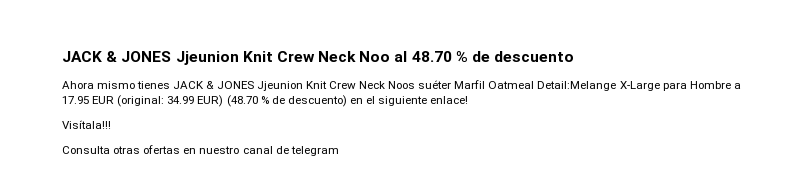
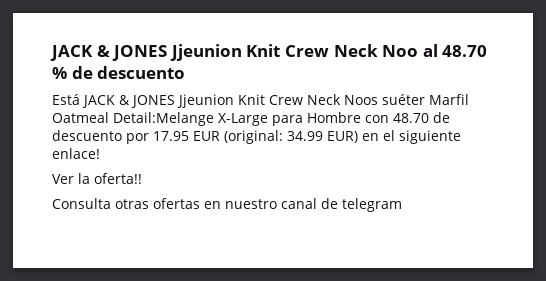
- Ahora mismo tienes JACK & JONES Jjeunion Knit Crew Neck Noos suéter Marfil Oatmeal Detail:Melange X-Large para Hombre a 17.95 EUR (original: 34.99 EUR) (48.70 % de descuento) en el siguiente enlace!
+ Está JACK & JONES Jjeunion Knit Crew Neck Noos suéter Marfil Oatmeal Detail:Melange X-Large para Hombre con 48.70 de descuento por 17.95 EUR (original: 34.99 EUR) en el siguiente enlace!
- Visítala!!!
+ Ver la oferta!!

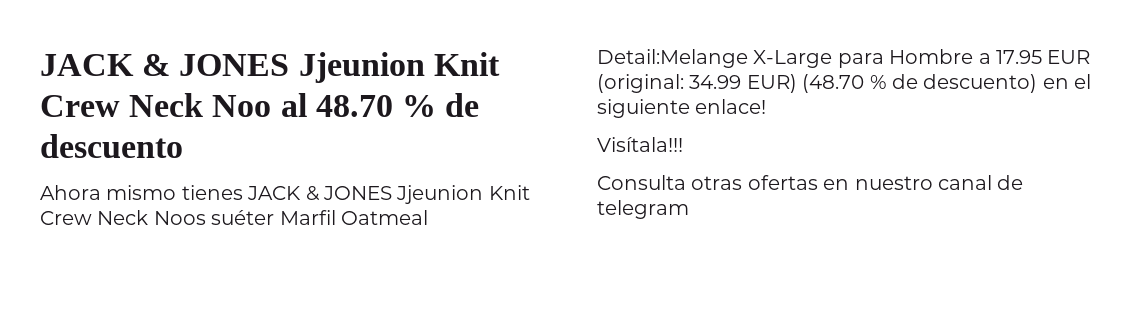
- Está JACK & JONES Jjeunion Knit Crew Neck Noos suéter Marfil Oatmeal Detail:Melange X-Large para Hombre con 48.70 de descuento por 17.95 EUR (original: 34.99 EUR) en el siguiente enlace!
+ Ahora mismo tienes JACK & JONES Jjeunion Knit Crew Neck Noos suéter Marfil Oatmeal Detail:Melange X-Large para Hombre a 17.95 EUR (original: 34.99 EUR) (48.70 % de descuento) en el siguiente enlace!
- Ver la oferta!!
+ Visítala!!!

